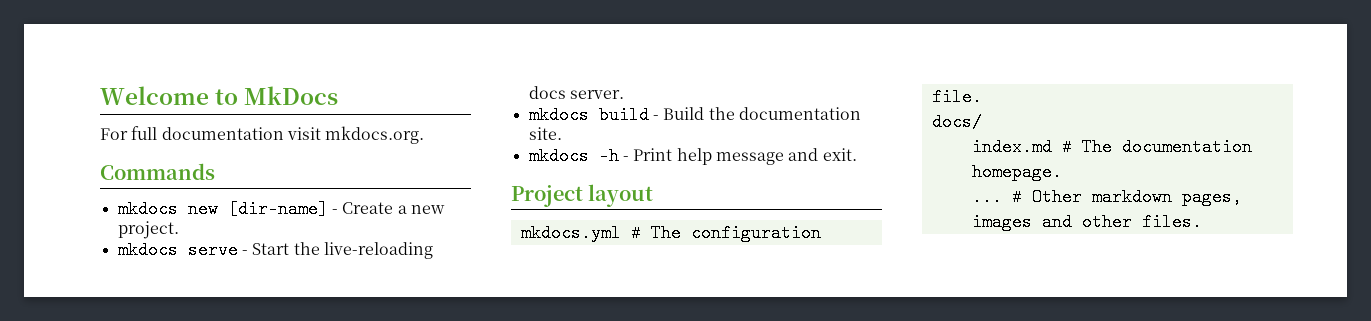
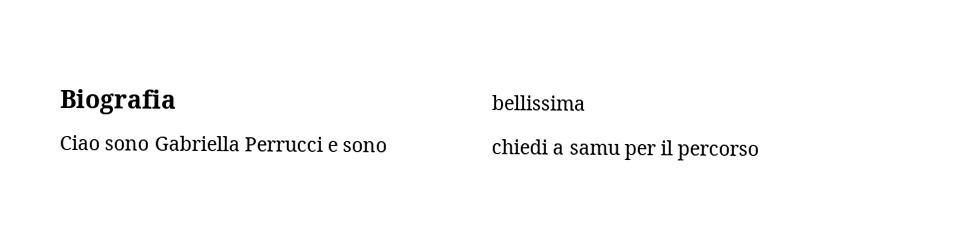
- Welcome to MkDocs
- For full documentation visit mkdocs.org.
- Commands
- mkdocs new [dir-name] - Create a new project.
- mkdocs serve - Start the live-reloading docs server.
- mkdocs build - Build the documentation site.
- mkdocs -h - Print help message and exit.
- Project layout
- mkdocs.yml # The configuration file.
- docs/
- index.md # The documentation homepage.
- ... # Other markdown pages, images and other files.
+ Biografia
+ Ciao sono Gabriella Perrucci e sono bellissima
+ chiedi a samu per il percorso

